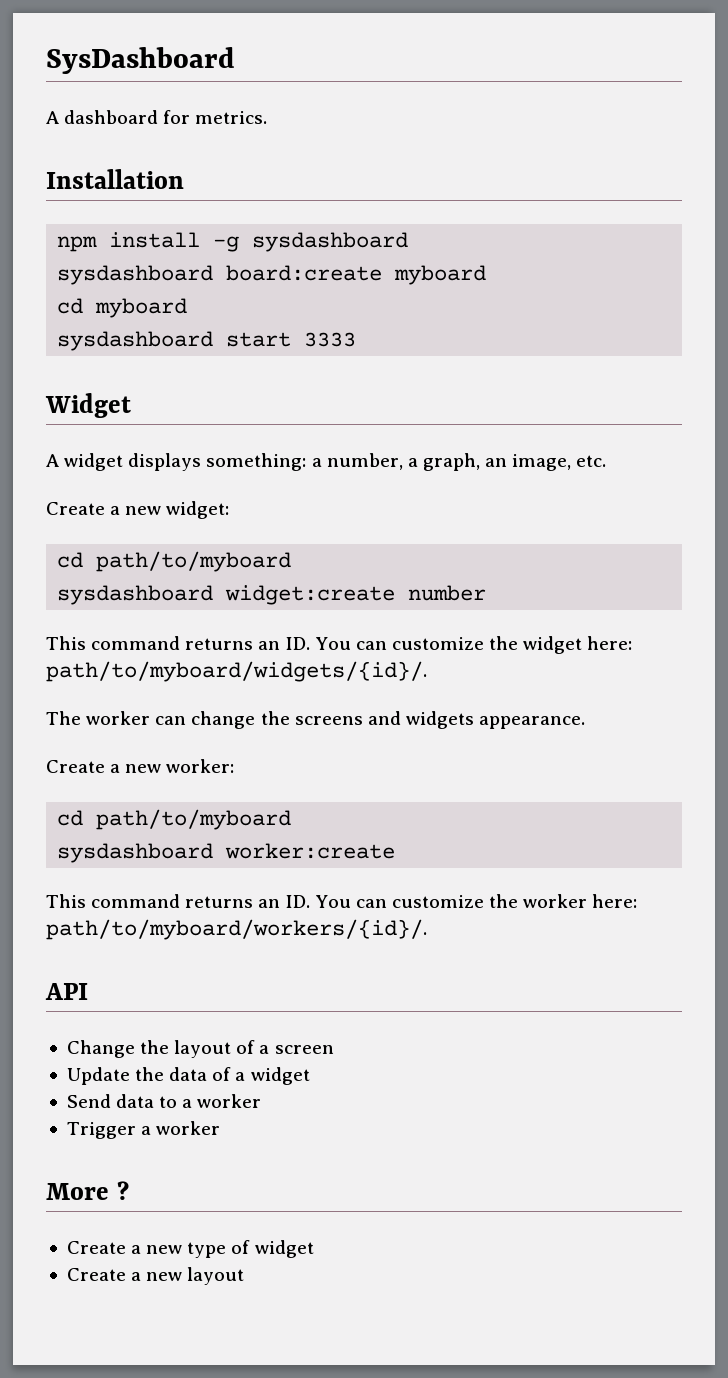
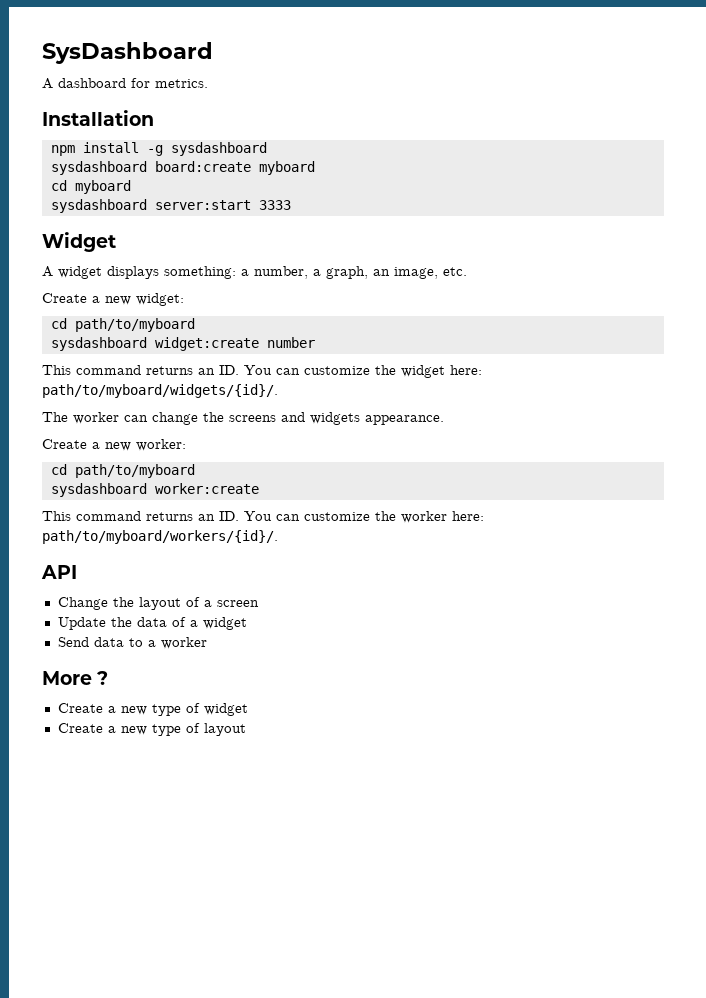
- sysdashboard start 3333
+ sysdashboard server:start 3333
- Trigger a worker
- Create a new layout
+ Create a new type of layout

